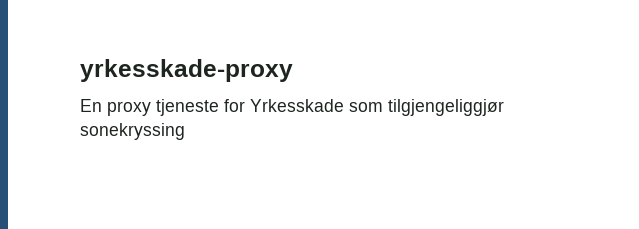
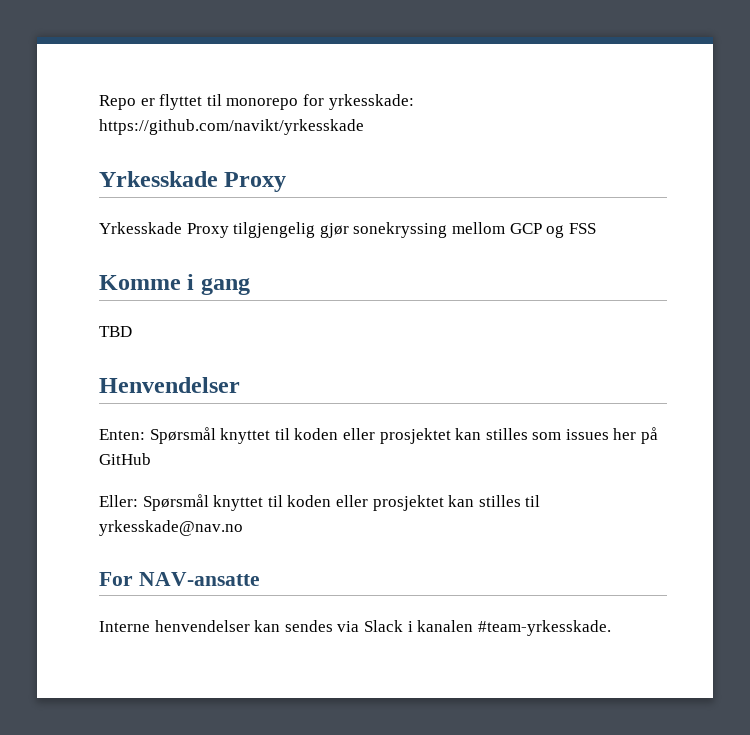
- yrkesskade-proxy
- En proxy tjeneste for Yrkesskade som tilgjengeliggjør sonekryssing
+ Repo er flyttet til monorepo for yrkesskade: https://github.com/navikt/yrkesskade
+ Yrkesskade Proxy
+ Yrkesskade Proxy tilgjengelig gjør sonekryssing mellom GCP og FSS
+ Komme i gang
+ TBD
+ Henvendelser
+ Enten: Spørsmål knyttet til koden eller prosjektet kan stilles som issues her på GitHub
+ Eller: Spørsmål knyttet til koden eller prosjektet kan stilles til yrkesskade@nav.no
+ For NAV-ansatte
+ Interne henvendelser kan sendes via Slack i kanalen #team-yrkesskade.

